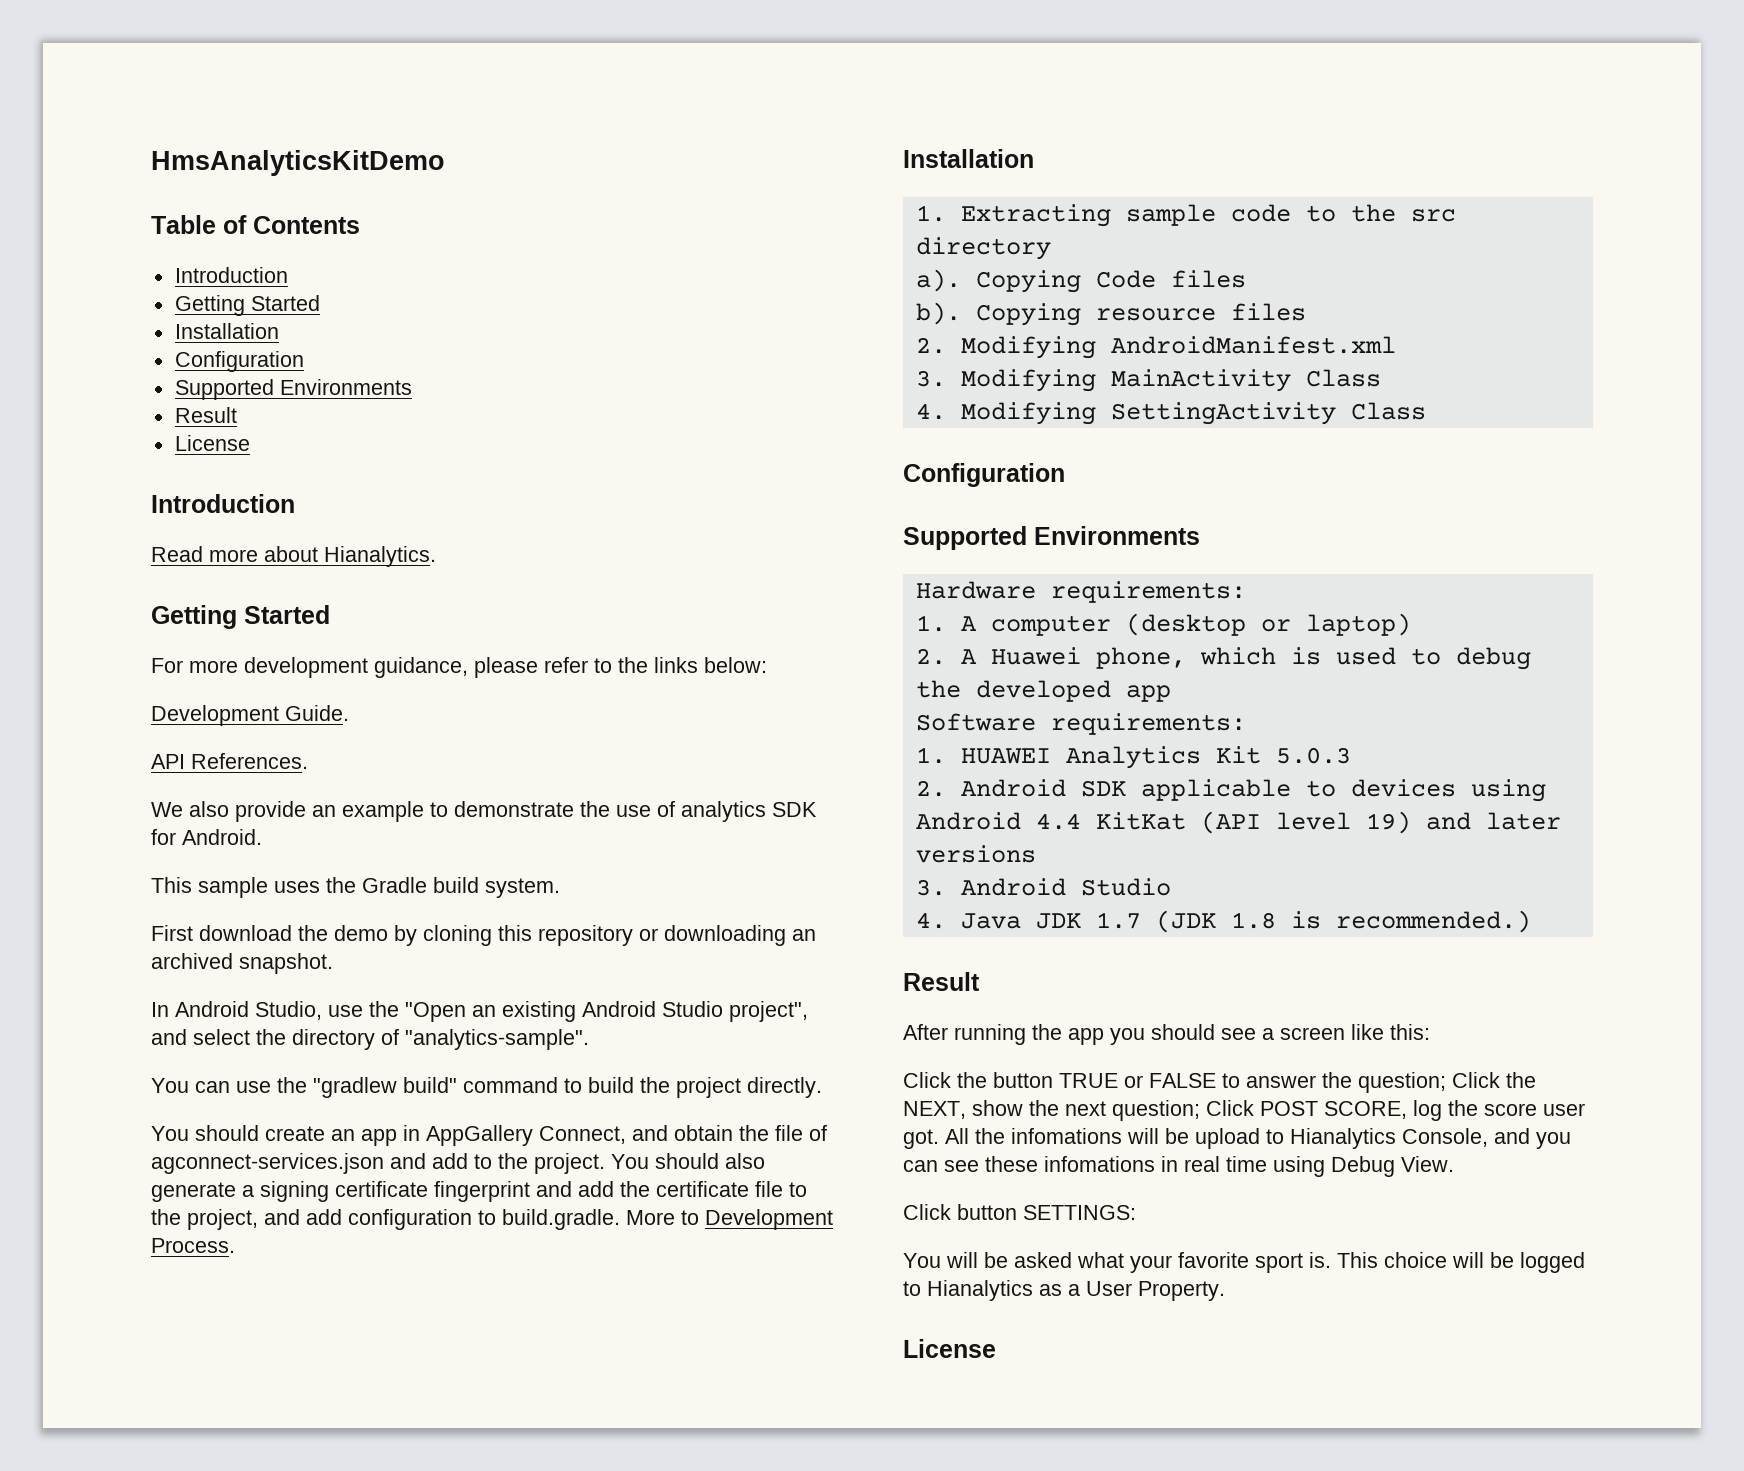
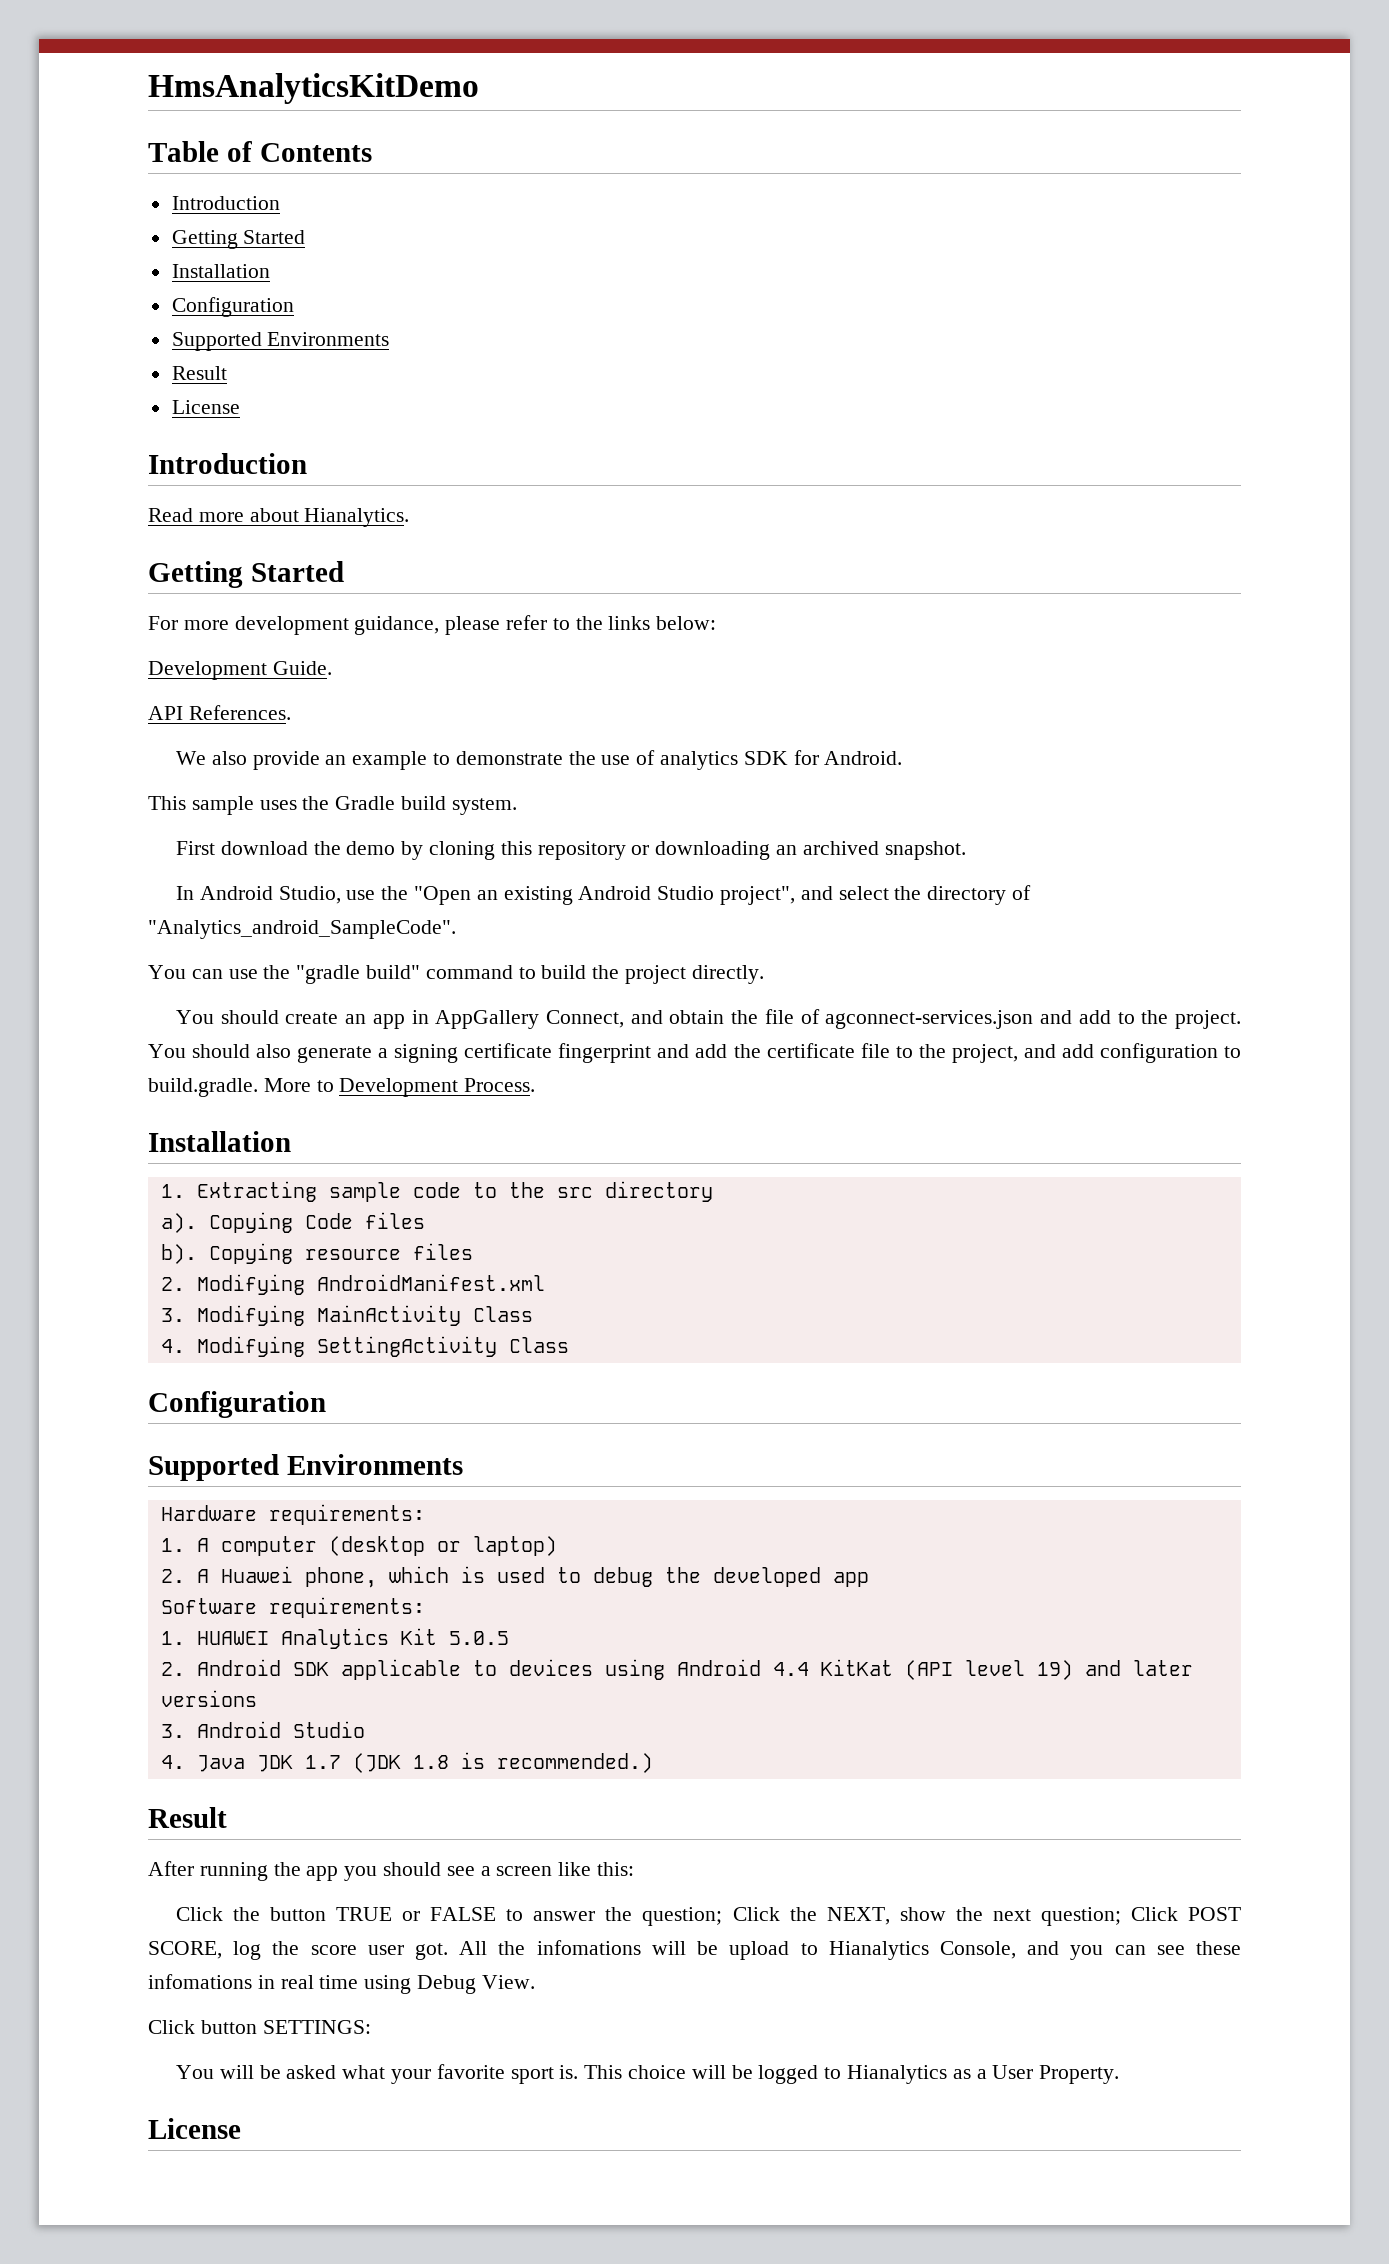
- In Android Studio, use the "Open an existing Android Studio project", and select the directory of "analytics-sample".
+ In Android Studio, use the "Open an existing Android Studio project", and select the directory of "Analytics_android_SampleCode".
- You can use the "gradlew build" command to build the project directly.
+ You can use the "gradle build" command to build the project directly.
- 1. HUAWEI Analytics Kit 5.0.3
+ 1. HUAWEI Analytics Kit 5.0.5

